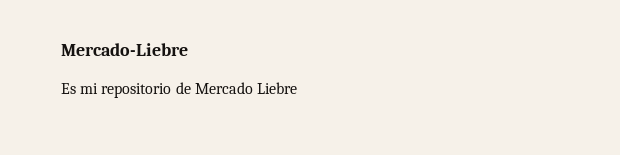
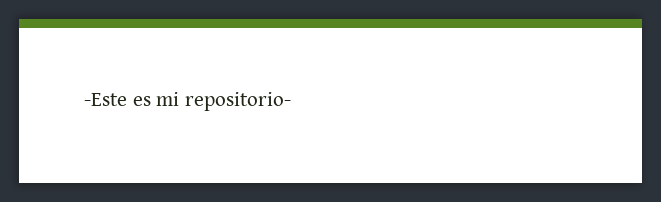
- Mercado-Liebre
- Es mi repositorio de Mercado Liebre
+ -Este es mi repositorio-

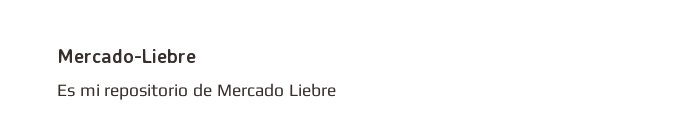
- -Este es mi repositorio-
+ Mercado-Liebre
+ Es mi repositorio de Mercado Liebre

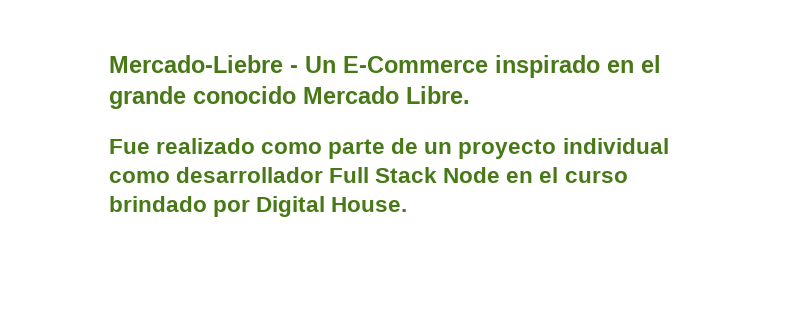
- Mercado-Liebre
- Es mi repositorio de Mercado Liebre
+ Mercado-Liebre - Un E-Commerce inspirado en el grande conocido Mercado Libre.
+ Fue realizado como parte de un proyecto individual como desarrollador Full Stack Node en el curso brindado por Digital House.

